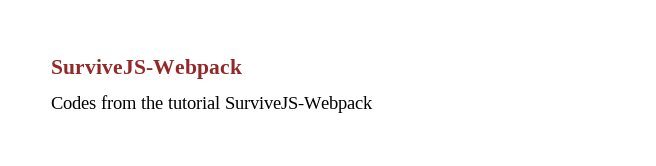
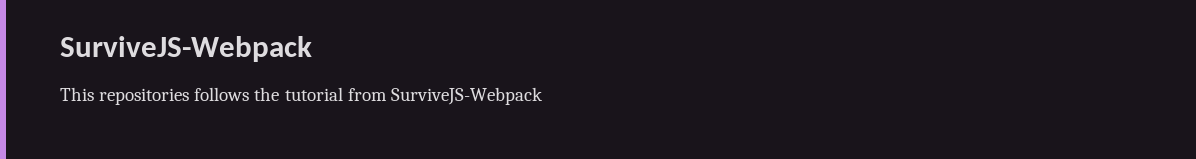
- Codes from the tutorial SurviveJS-Webpack
+ This repositories follows the tutorial from SurviveJS-Webpack

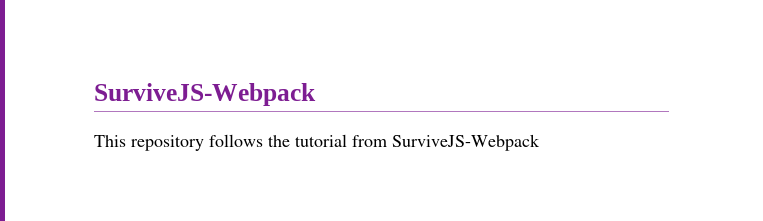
- This repositories follows the tutorial from SurviveJS-Webpack
+ This repository follows the tutorial from SurviveJS-Webpack

